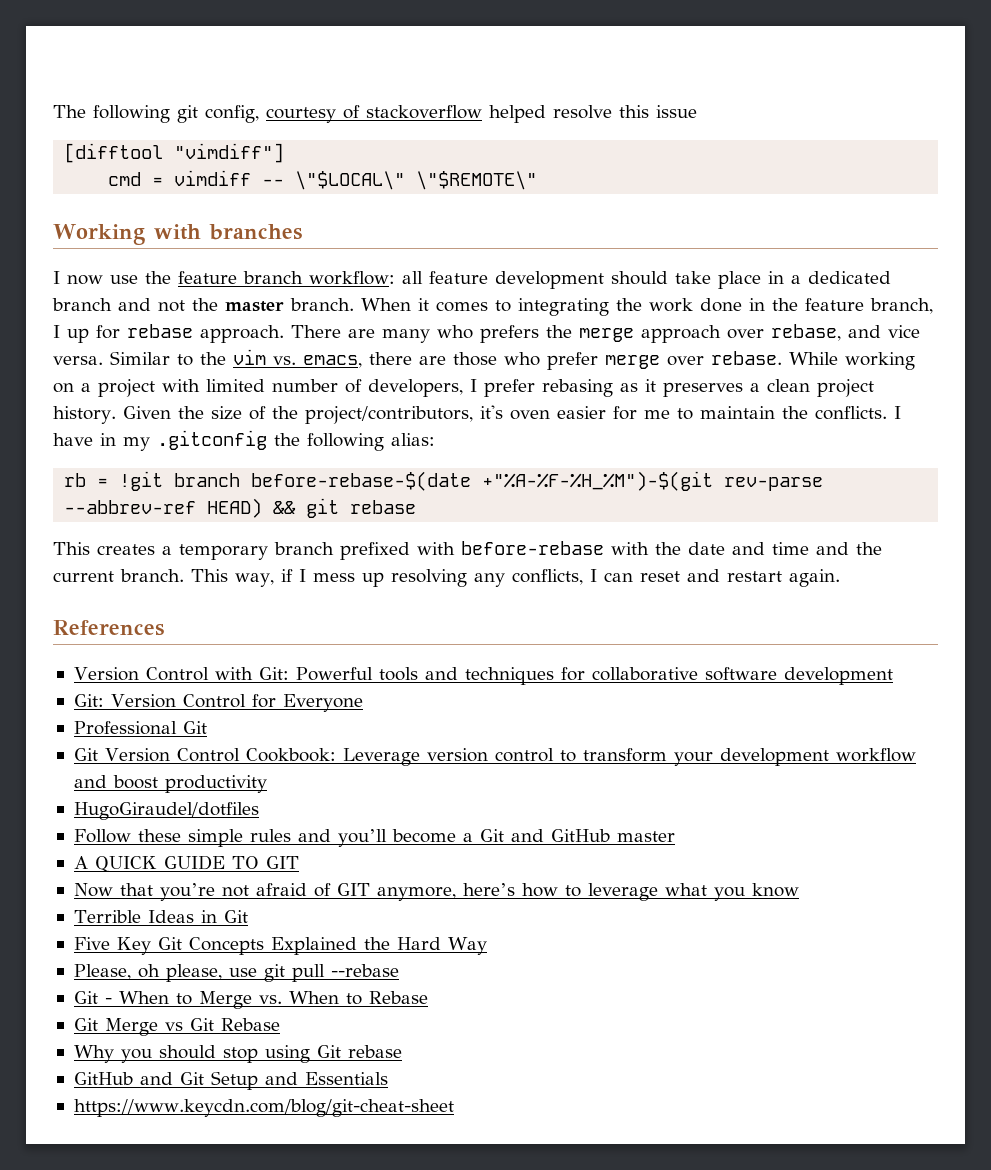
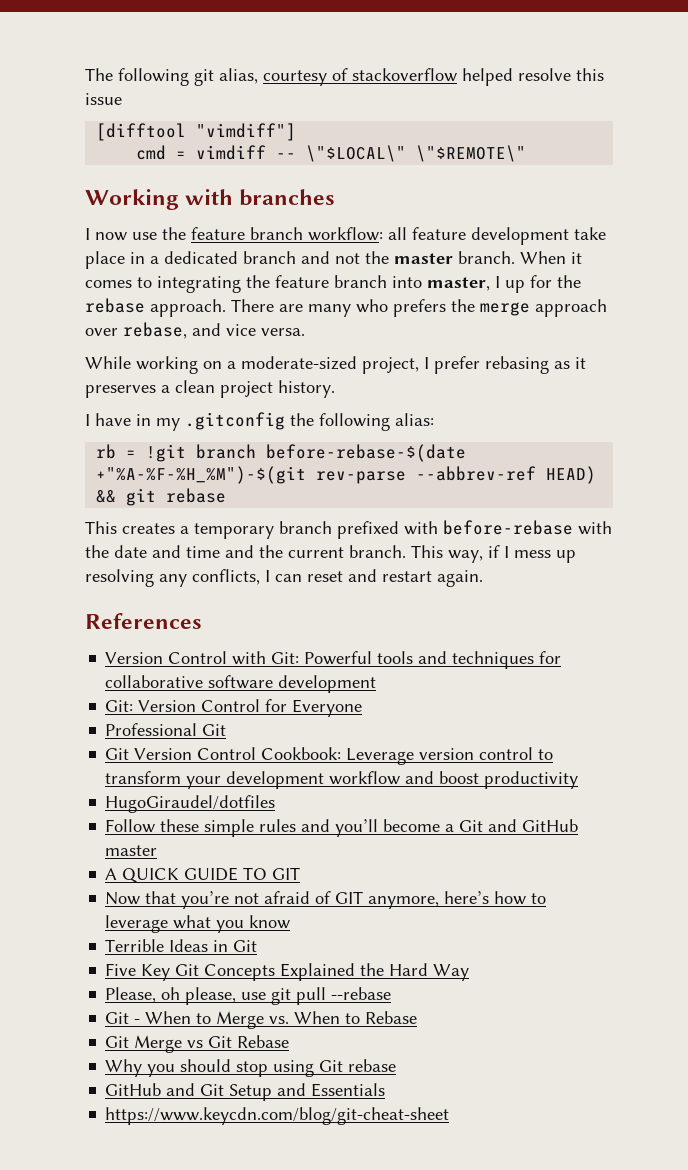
- The following git config, courtesy of stackoverflow helped resolve this issue
+ The following git alias, courtesy of stackoverflow helped resolve this issue
- I now use the feature branch workflow: all feature development should take place in a dedicated branch and not the master branch.
+ I now use the feature branch workflow: all feature development take place in a dedicated branch and not the master branch.
- When it comes to integrating the work done in the feature branch, I up for rebase approach.
+ When it comes to integrating the feature branch into master, I up for the rebase approach.
- There are many who prefers the merge approach over rebase, and vice versa. Similar to the vim vs. emacs, there are those who prefer merge over rebase. While working on a project with limited number of developers, I prefer rebasing as it preserves a clean project history. Given the size of the project/contributors, it's oven easier for me to maintain the conflicts. I have in my .gitconfig the following alias:
+ There are many who prefers the merge approach over rebase, and vice versa.
+ While working on a moderate-sized project, I prefer rebasing as it preserves a clean project history.
+ I have in my .gitconfig the following alias:

